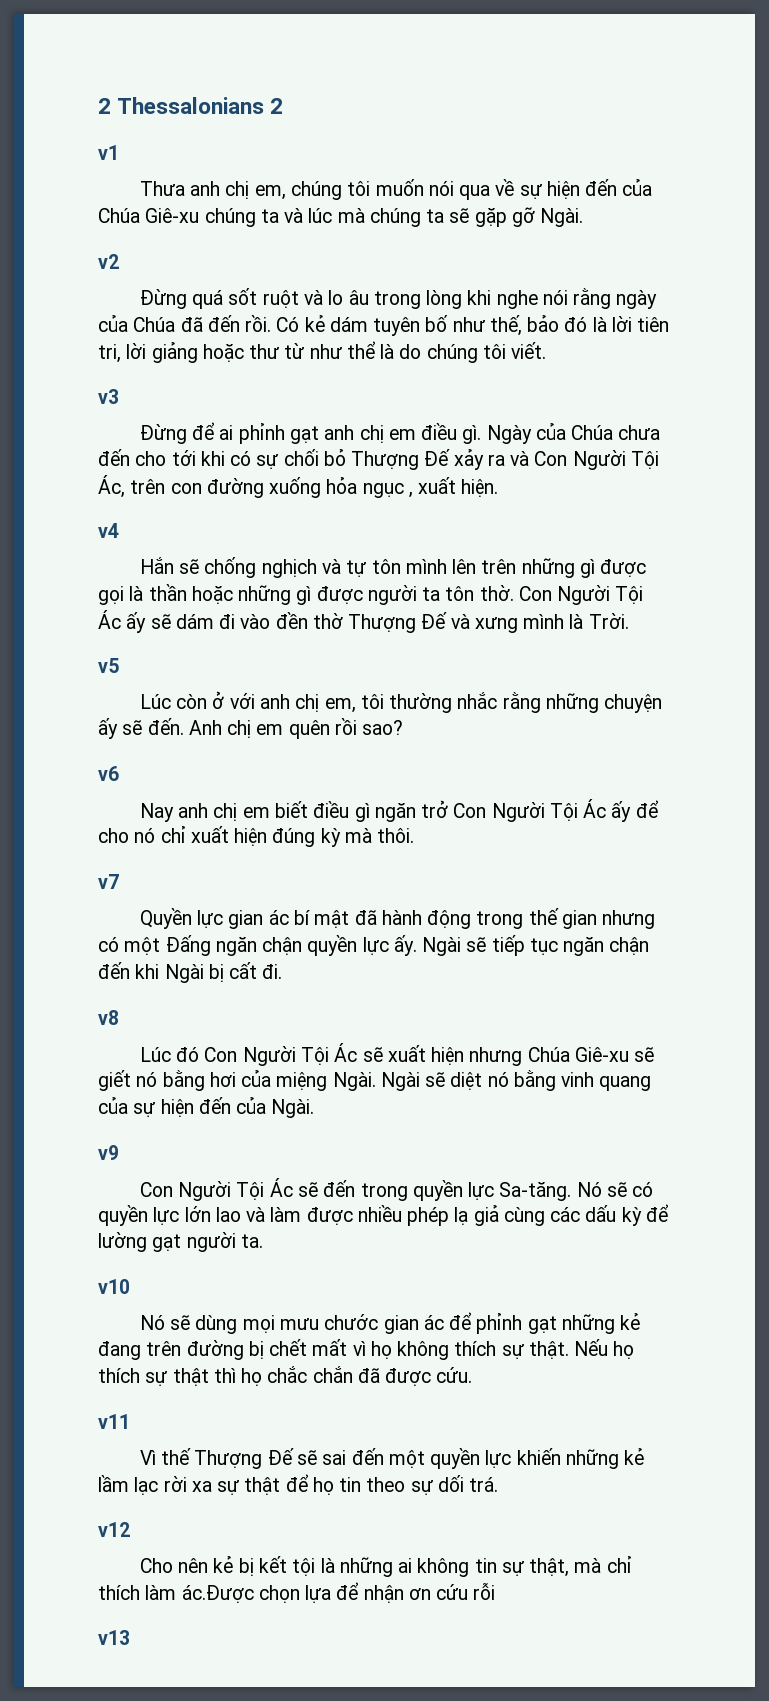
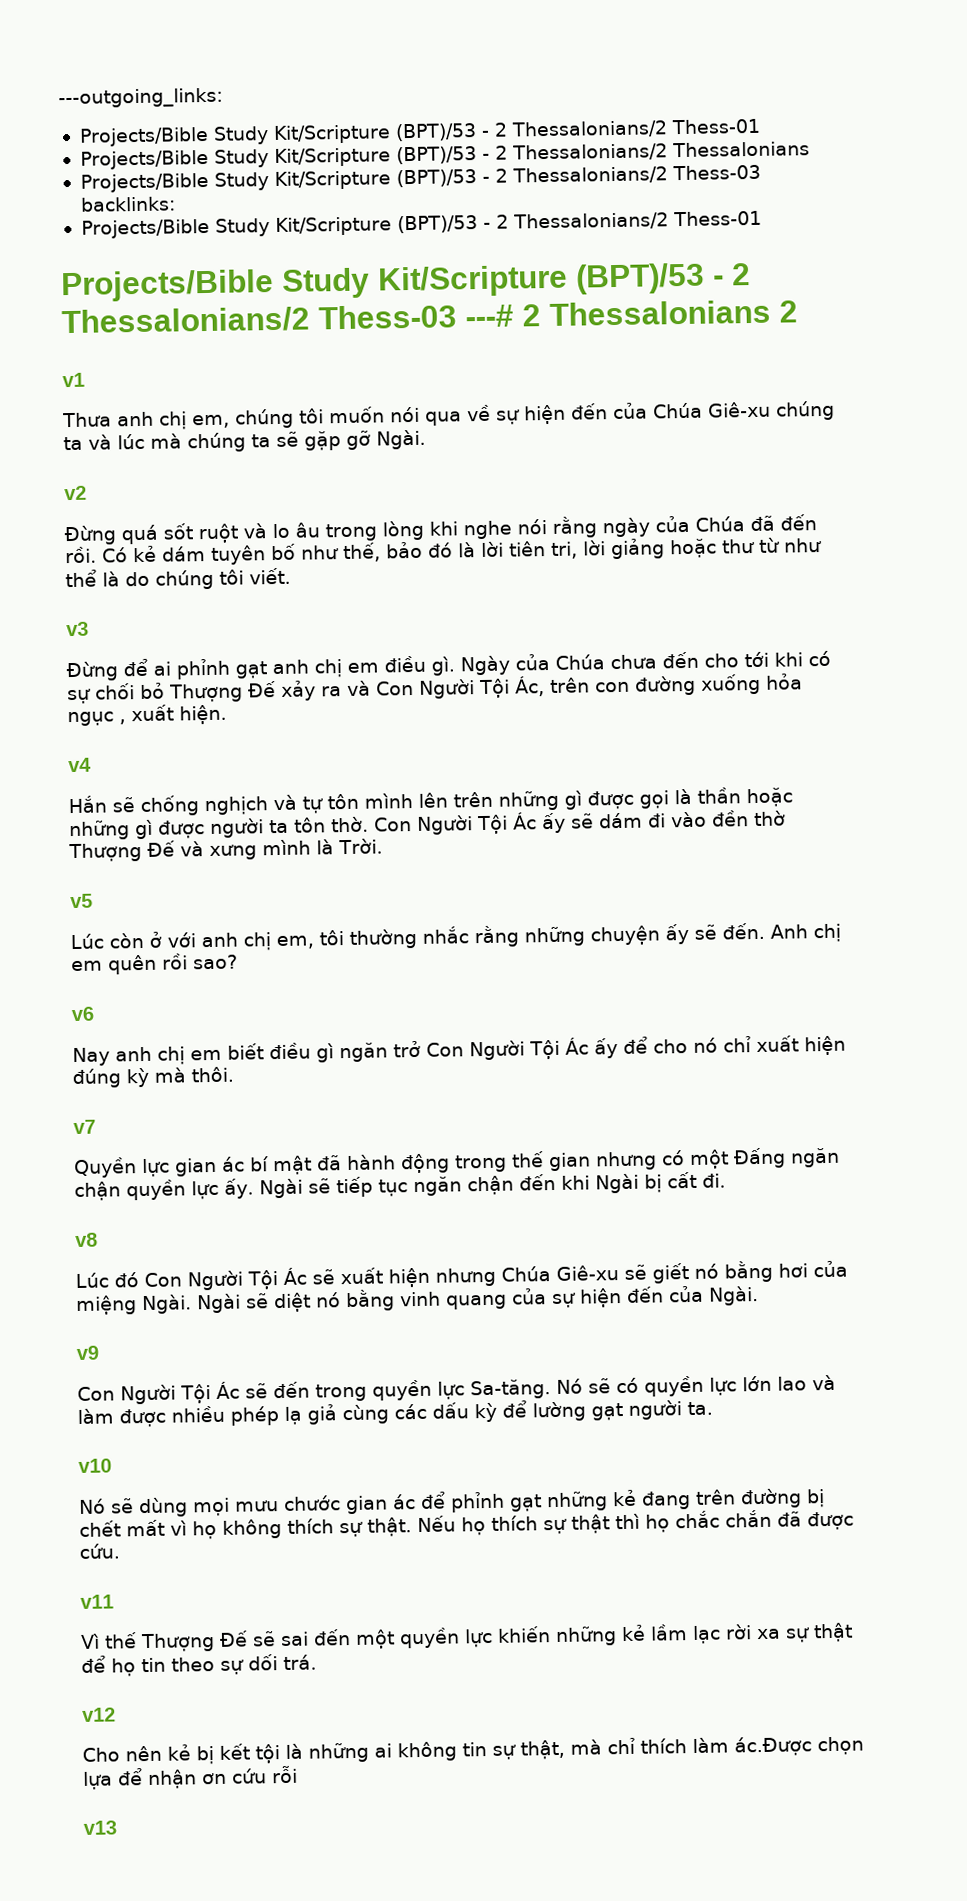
- 2 Thessalonians 2
+ ---outgoing_links:
+ Projects/Bible Study Kit/Scripture (BPT)/53 - 2 Thessalonians/2 Thess-01
+ Projects/Bible Study Kit/Scripture (BPT)/53 - 2 Thessalonians/2 Thessalonians
+ Projects/Bible Study Kit/Scripture (BPT)/53 - 2 Thessalonians/2 Thess-03 backlinks:
+ Projects/Bible Study Kit/Scripture (BPT)/53 - 2 Thessalonians/2 Thess-01
+ Projects/Bible Study Kit/Scripture (BPT)/53 - 2 Thessalonians/2 Thess-03 ---# 2 Thessalonians 2

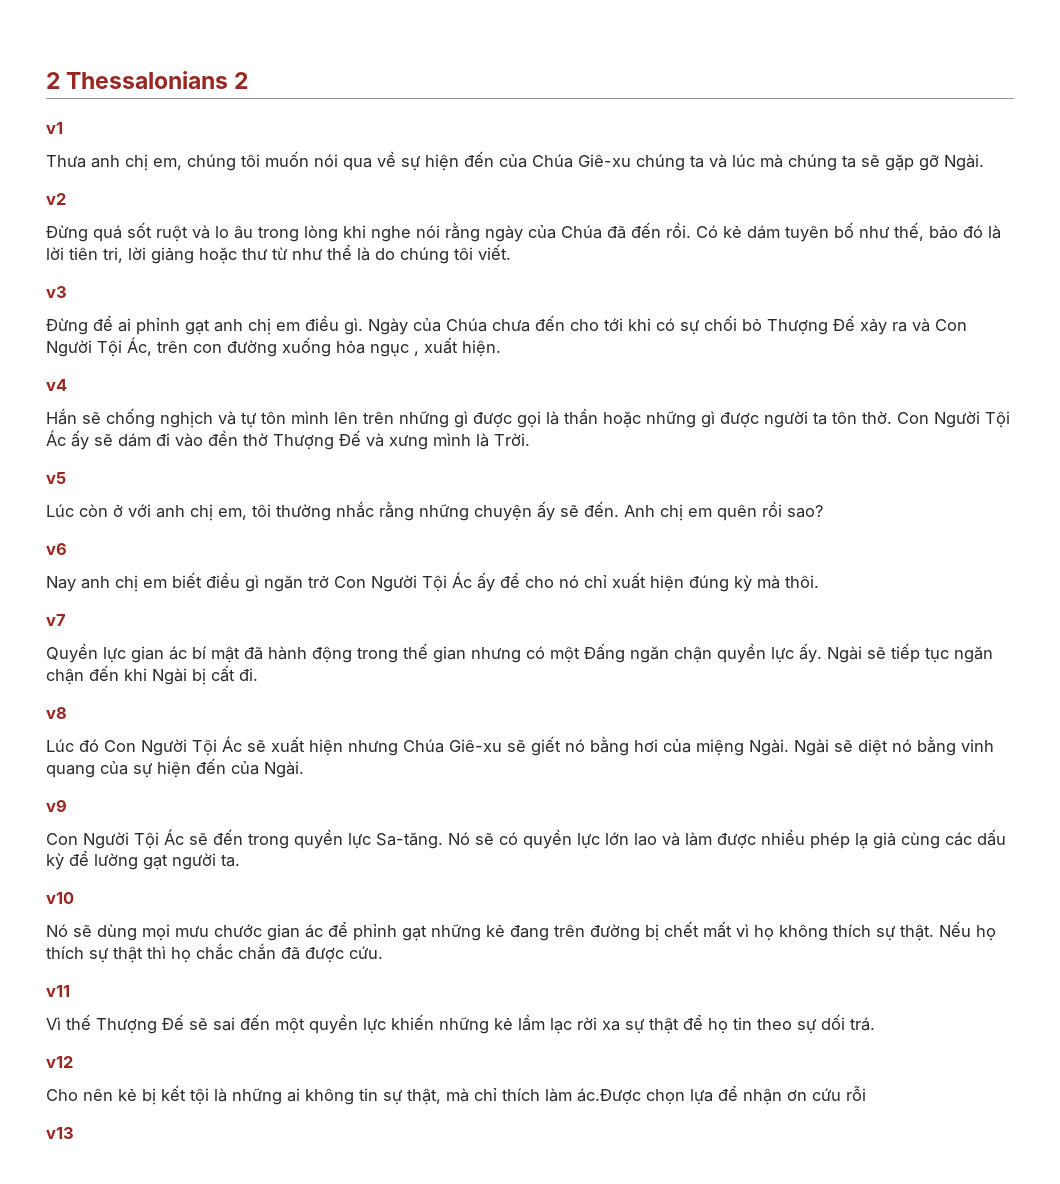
- ---outgoing_links:
- Projects/Bible Study Kit/Scripture (BPT)/53 - 2 Thessalonians/2 Thess-01
- Projects/Bible Study Kit/Scripture (BPT)/53 - 2 Thessalonians/2 Thessalonians
- Projects/Bible Study Kit/Scripture (BPT)/53 - 2 Thessalonians/2 Thess-03 backlinks:
- Projects/Bible Study Kit/Scripture (BPT)/53 - 2 Thessalonians/2 Thess-01
- Projects/Bible Study Kit/Scripture (BPT)/53 - 2 Thessalonians/2 Thess-03 ---# 2 Thessalonians 2
+ 2 Thessalonians 2

